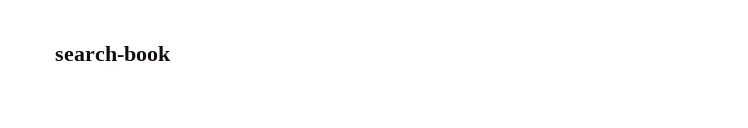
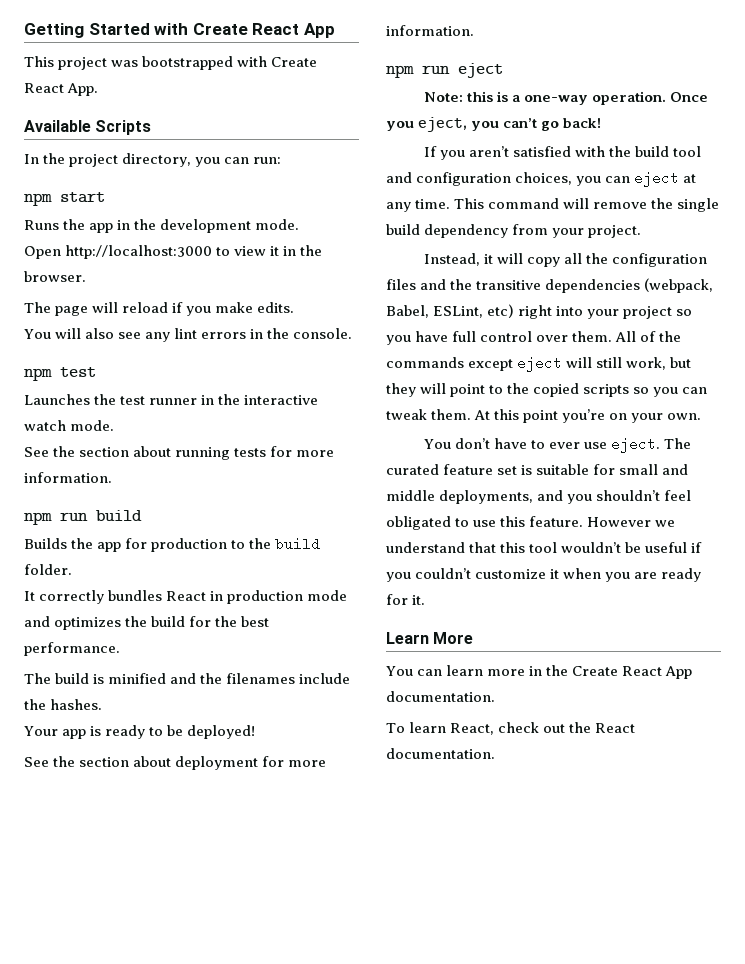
- search-book
+ Getting Started with Create React App
+ This project was bootstrapped with Create React App.
+ Available Scripts
+ In the project directory, you can run:
+ npm start
+ Runs the app in the development mode.
+ Open http://localhost:3000 to view it in the browser.
+ The page will reload if you make edits.
+ You will also see any lint errors in the console.
+ npm test
+ Launches the test runner in the interactive watch mode.
+ See the section about running tests for more information.
+ npm run build
+ Builds the app for production to the build folder.
+ It correctly bundles React in production mode and optimizes the build for the best performance.
+ The build is minified and the filenames include the hashes.
+ Your app is ready to be deployed!
+ See the section about deployment for more information.
+ npm run eject
+ Note: this is a one-way operation. Once you eject, you can’t go back!
+ If you aren’t satisfied with the build tool and configuration choices, you can eject at any time. This command will remove the single build dependency from your project.
+ Instead, it will copy all the configuration files and the transitive dependencies (webpack, Babel, ESLint, etc) right into your project so you have full control over them. All of the commands except eject will still work, but they will point to the copied scripts so you can tweak them. At this point you’re on your own.
+ You don’t have to ever use eject. The curated feature set is suitable for small and middle deployments, and you shouldn’t feel obligated to use this feature. However we understand that this tool wouldn’t be useful if you couldn’t customize it when you are ready for it.
+ Learn More
+ You can learn more in the Create React App documentation.
+ To learn React, check out the React documentation.

